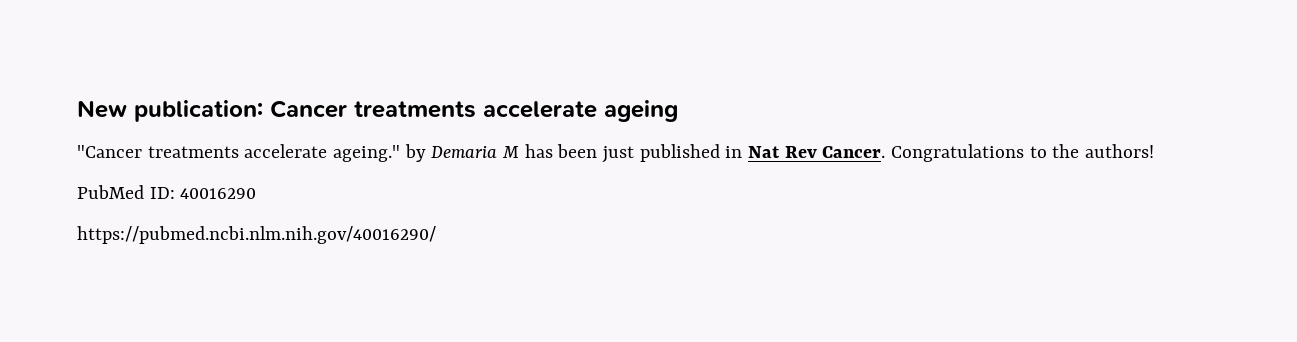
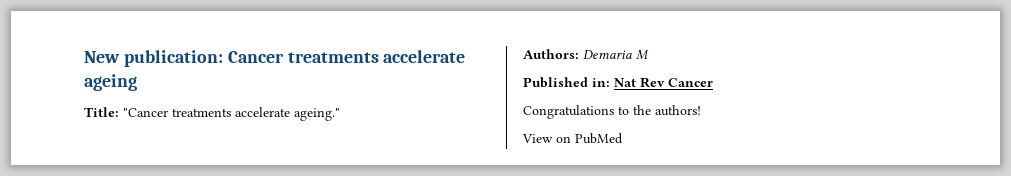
- "Cancer treatments accelerate ageing." by Demaria M has been just published in Nat Rev Cancer. Congratulations to the authors!
+ Title: "Cancer treatments accelerate ageing."
+ Authors: Demaria M
+ Published in: Nat Rev Cancer
+ Congratulations to the authors!
- PubMed ID: 40016290
- https://pubmed.ncbi.nlm.nih.gov/40016290/
+ View on PubMed

